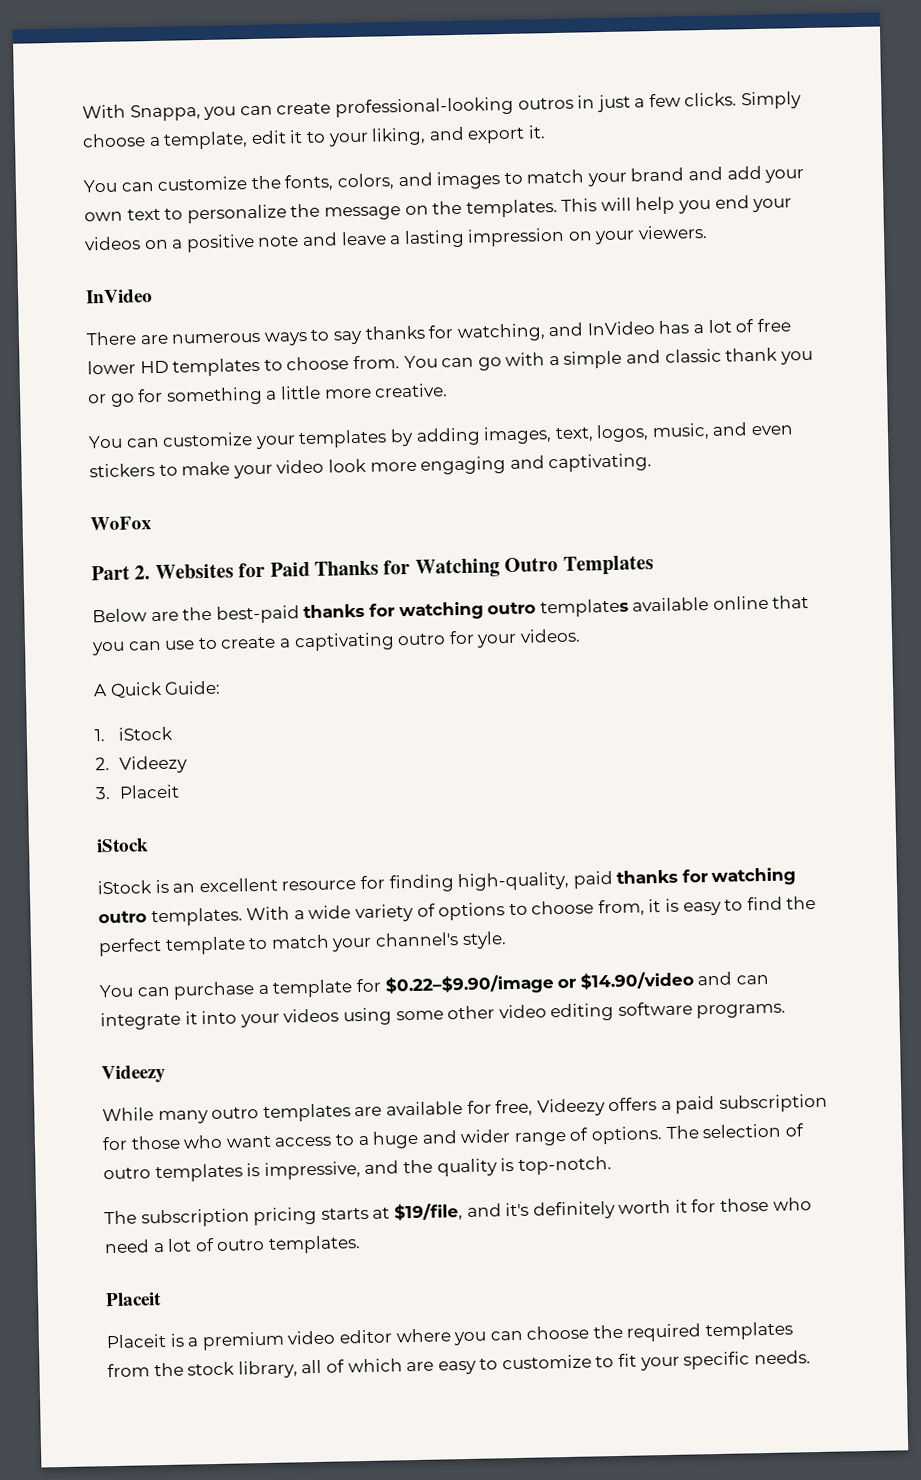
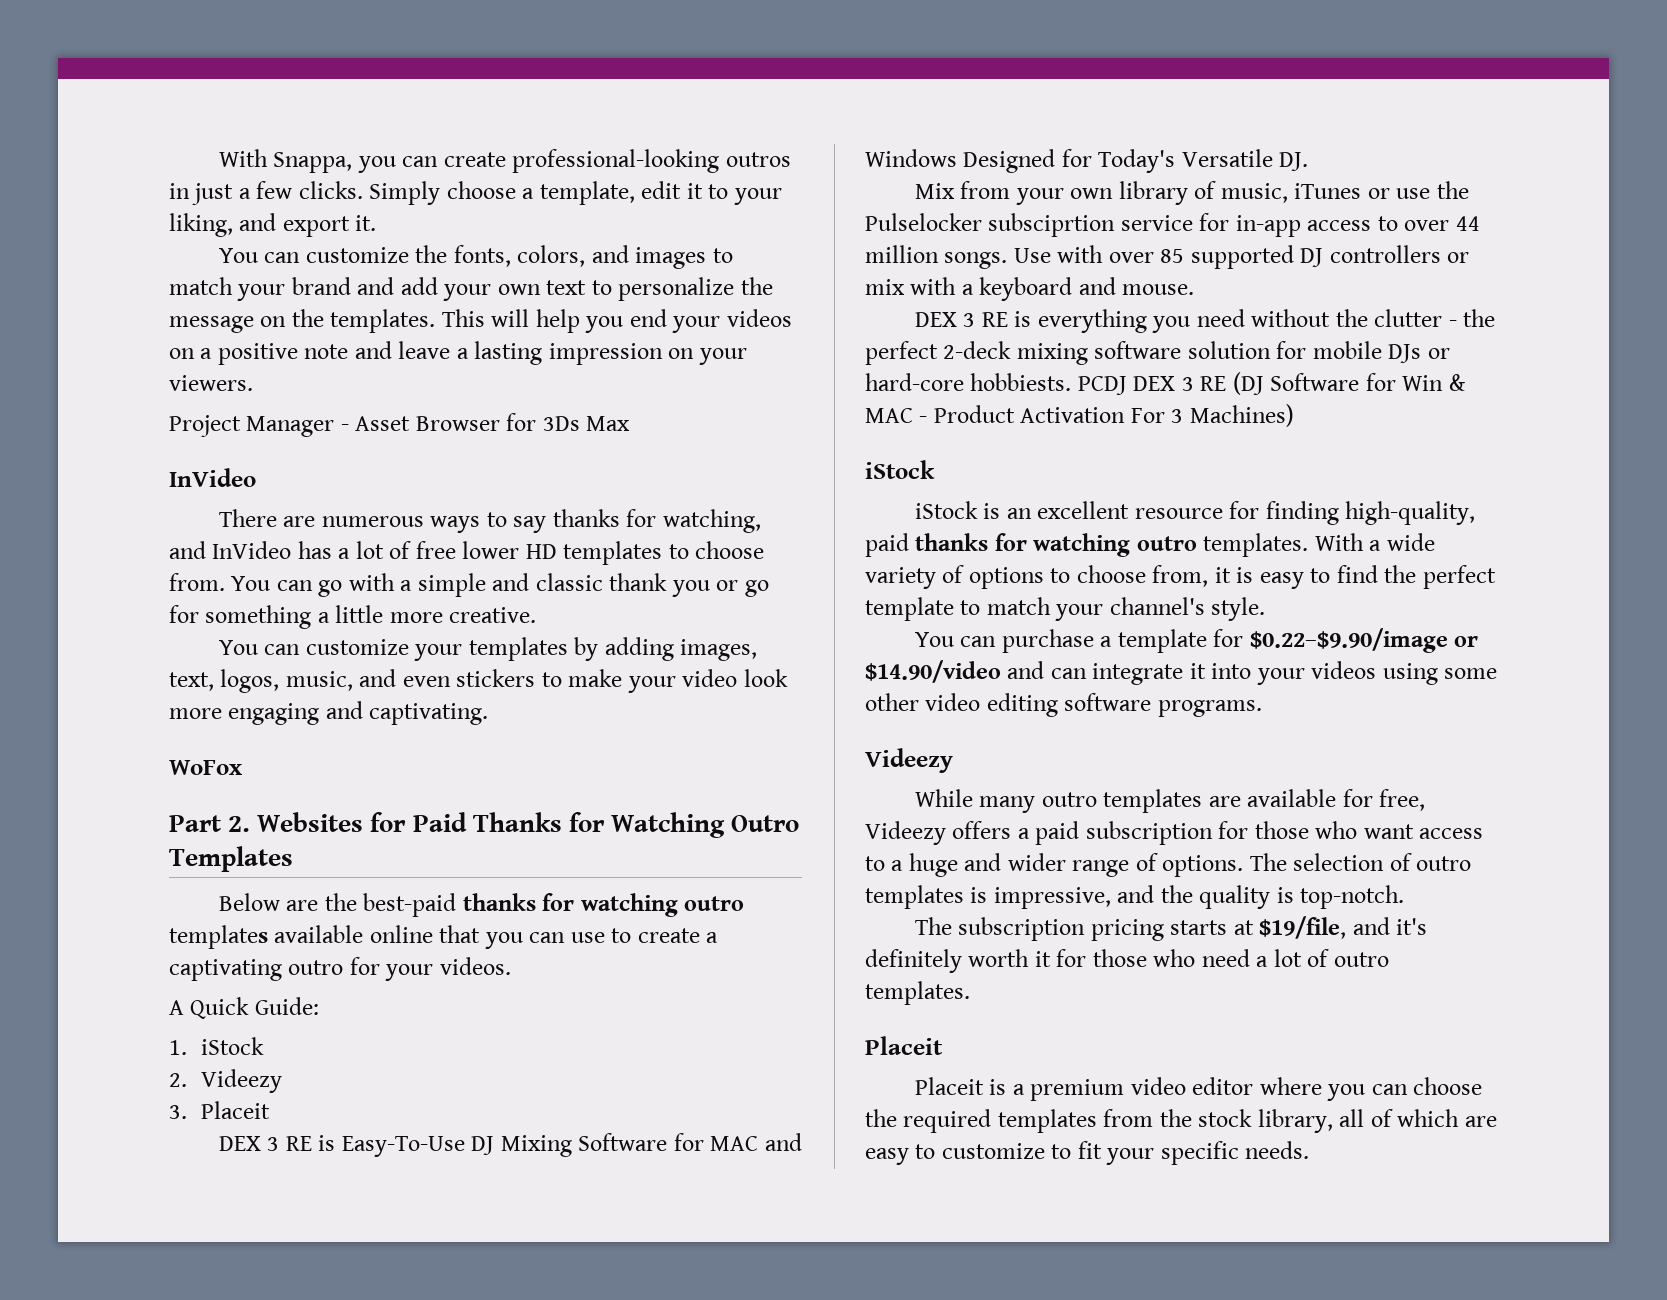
+ Project Manager - Asset Browser for 3Ds Max
+ DEX 3 RE is Easy-To-Use DJ Mixing Software for MAC and Windows Designed for Today's Versatile DJ.
+ Mix from your own library of music, iTunes or use the Pulselocker subsciprtion service for in-app access to over 44 million songs. Use with over 85 supported DJ controllers or mix with a keyboard and mouse.
+ DEX 3 RE is everything you need without the clutter - the perfect 2-deck mixing software solution for mobile DJs or hard-core hobbiests. PCDJ DEX 3 RE (DJ Software for Win & MAC - Product Activation For 3 Machines)

